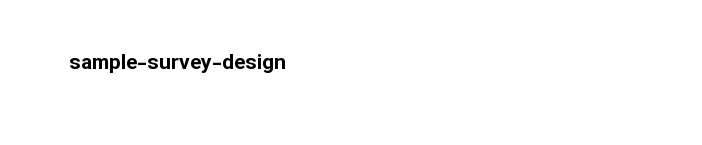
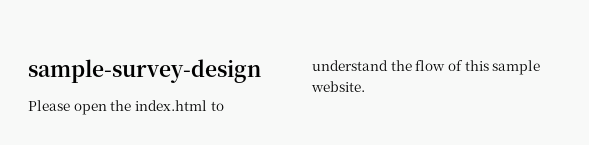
+ Please open the index.html to understand the flow of this sample website.

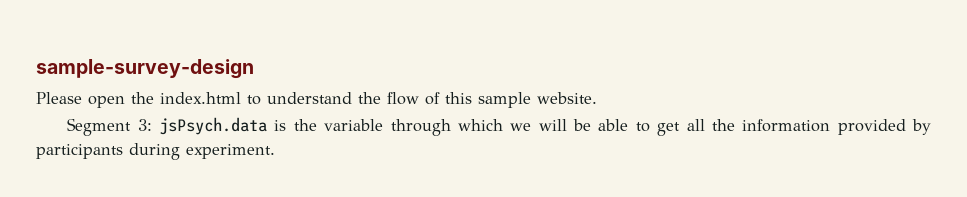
+ Segment 3: jsPsych.data is the variable through which we will be able to get all the information provided by participants during experiment.

